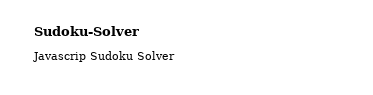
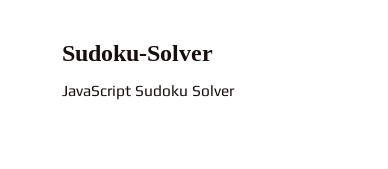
- Javascrip Sudoku Solver
+ JavaScript Sudoku Solver

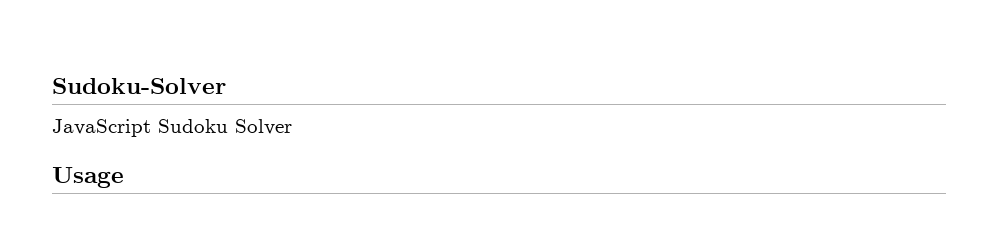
+ Usage

